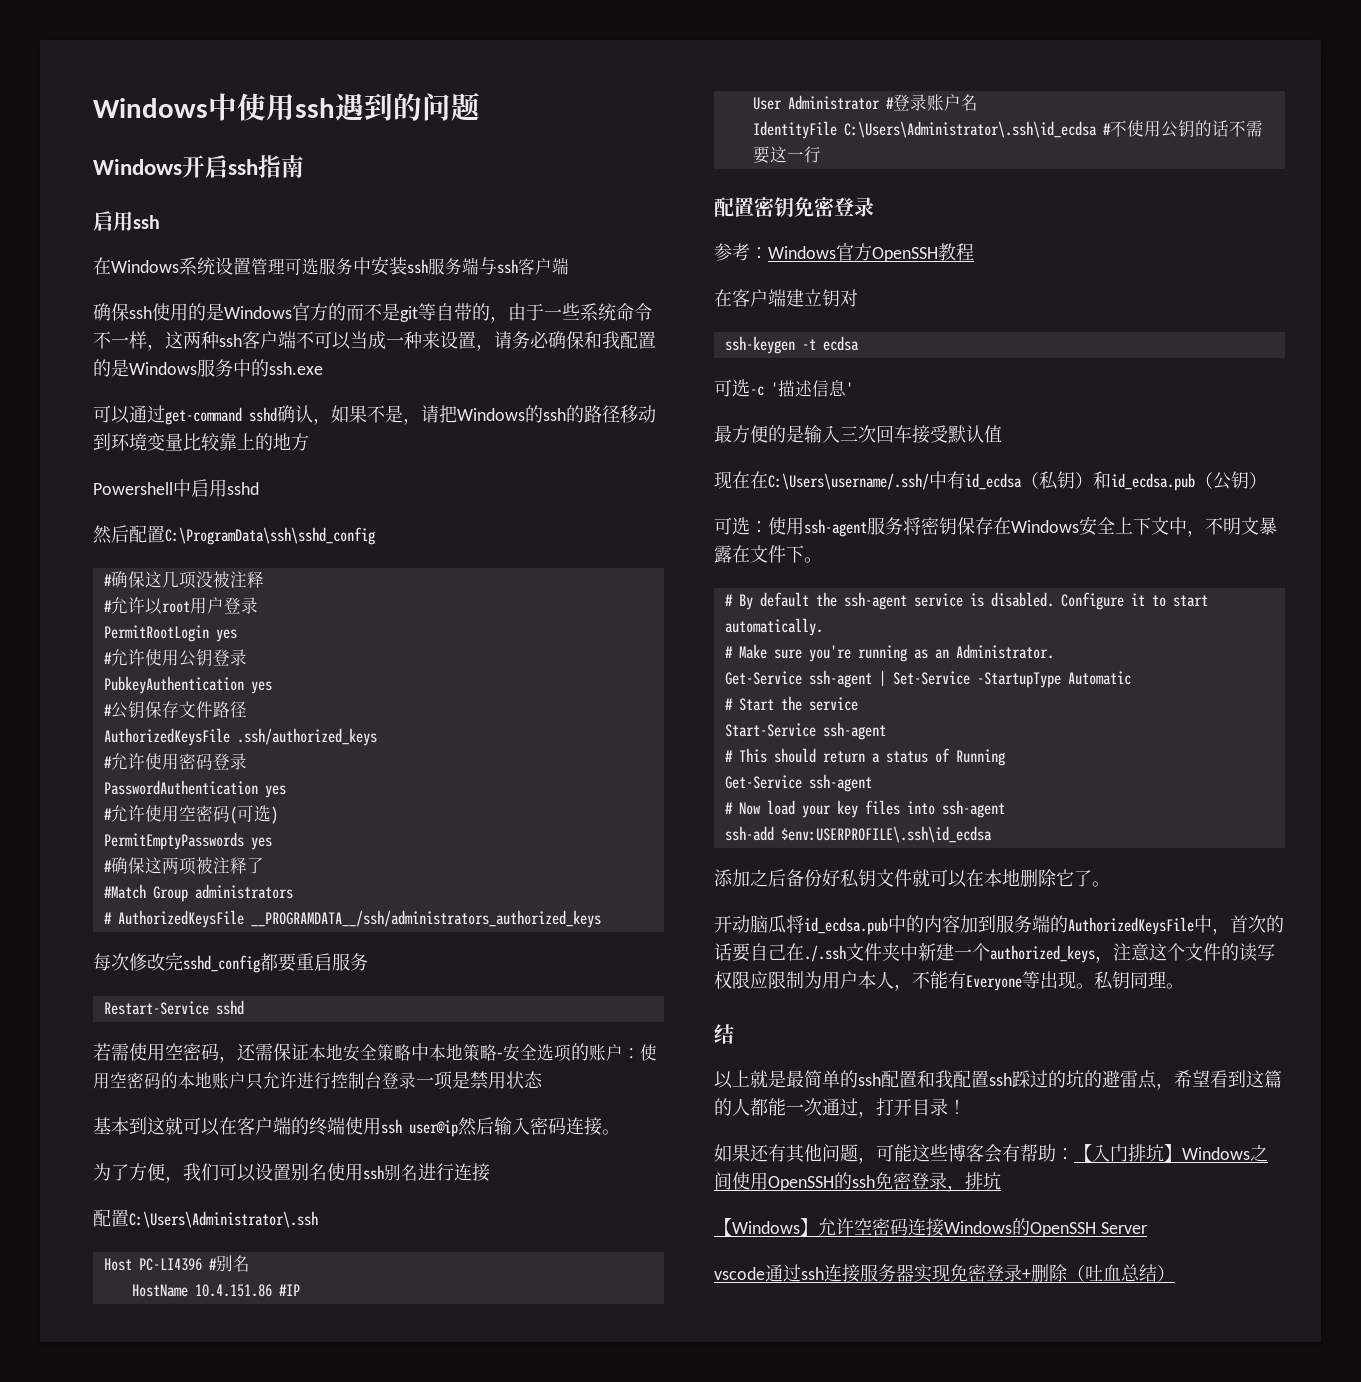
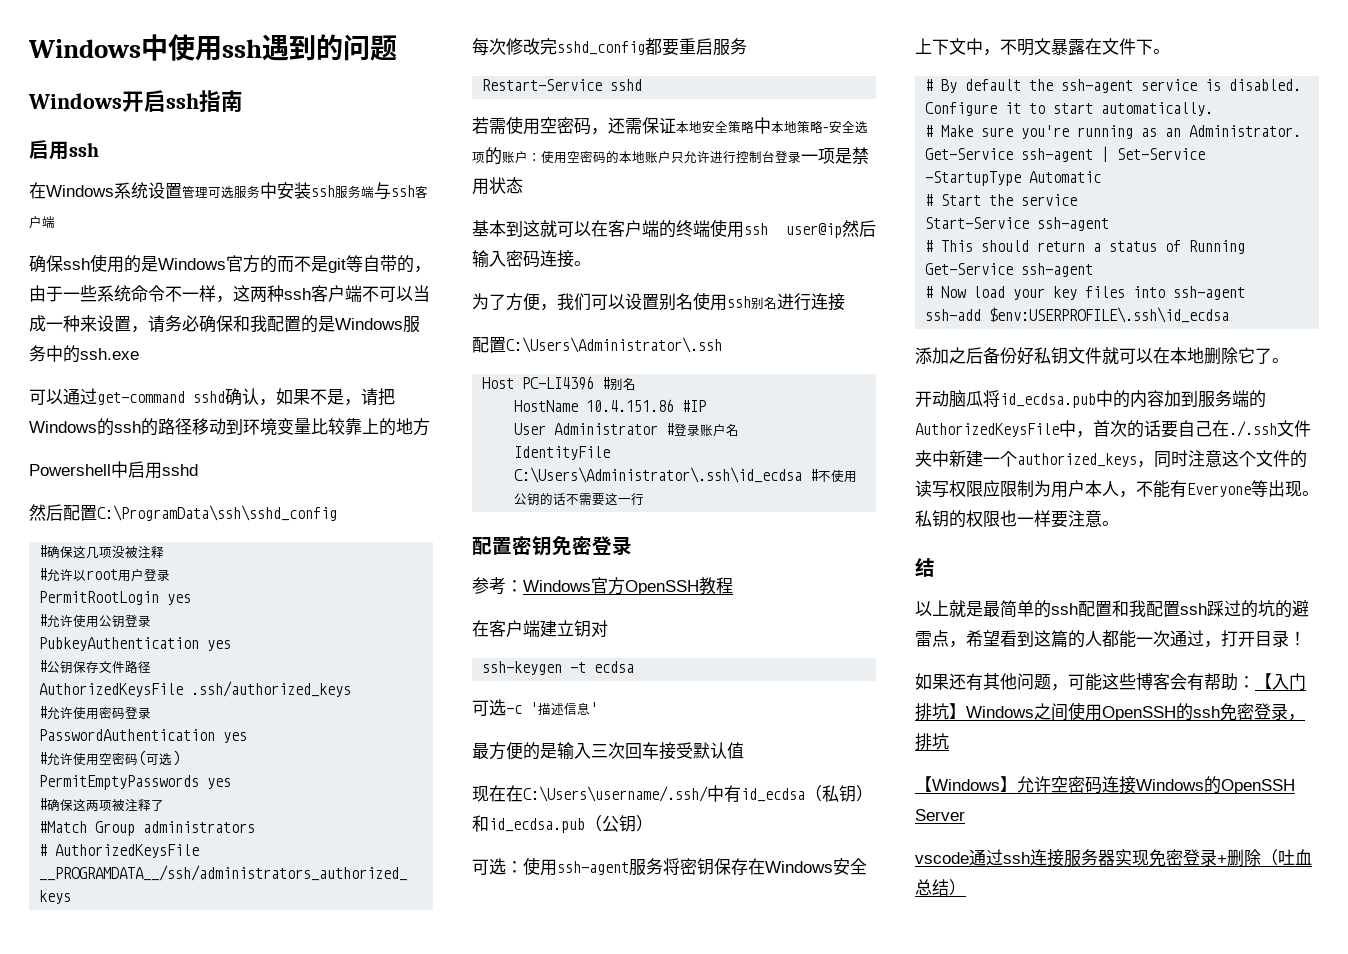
- 开动脑瓜将id_ecdsa.pub中的内容加到服务端的AuthorizedKeysFile中，首次的话要自己在./.ssh文件夹中新建一个authorized_keys，注意这个文件的读写权限应限制为用户本人，不能有Everyone等出现。
+ 开动脑瓜将id_ecdsa.pub中的内容加到服务端的AuthorizedKeysFile中，首次的话要自己在./.ssh文件夹中新建一个authorized_keys，同时注意这个文件的读写权限应限制为用户本人，不能有Everyone等出现。
- 私钥同理。
+ 私钥的权限也一样要注意。

